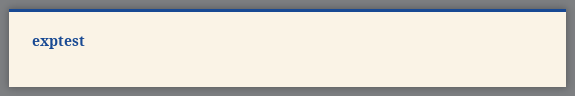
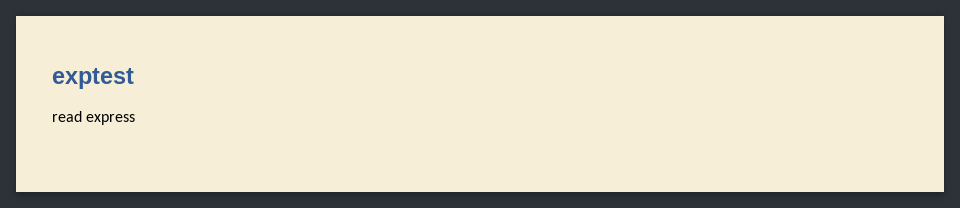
+ read express

